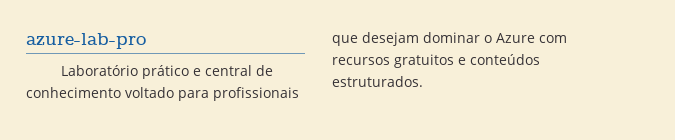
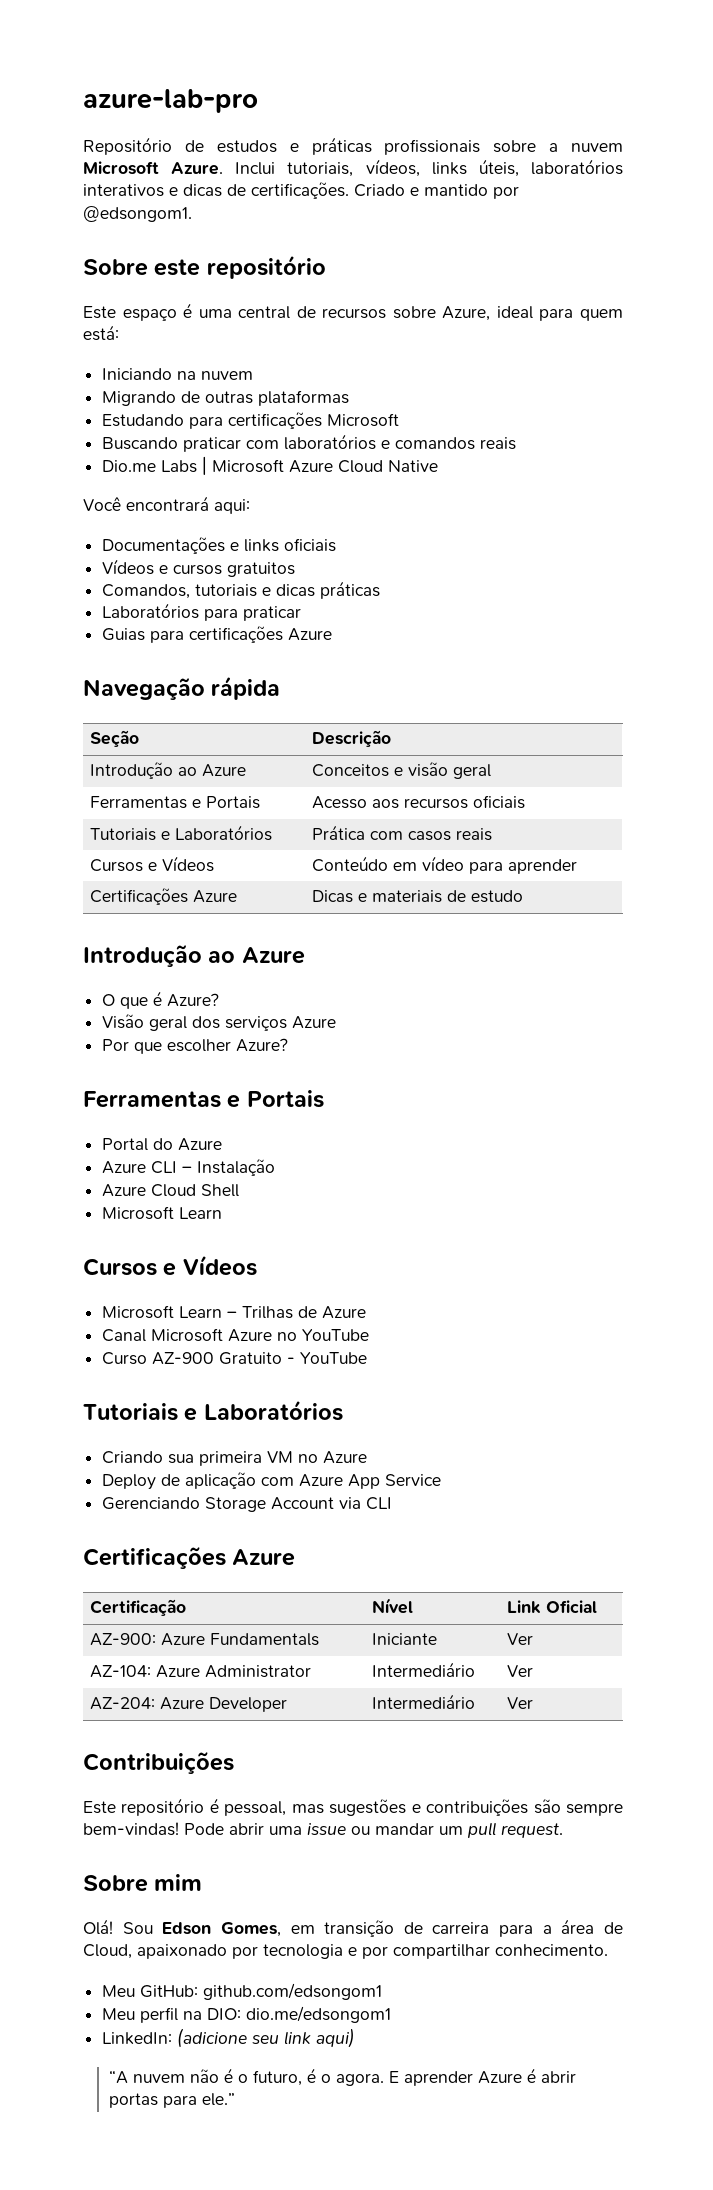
- Laboratório prático e central de conhecimento voltado para profissionais que desejam dominar o Azure com recursos gratuitos e conteúdos estruturados.
+ Repositório de estudos e práticas profissionais sobre a nuvem Microsoft Azure. Inclui tutoriais, vídeos, links úteis, laboratórios interativos e dicas de certificações. Criado e mantido por @edsongom1.
+ Sobre este repositório
+ Este espaço é uma central de recursos sobre Azure, ideal para quem está:
+ Iniciando na nuvem
+ Migrando de outras plataformas
+ Estudando para certificações Microsoft
+ Buscando praticar com laboratórios e comandos reais
+ Dio.me Labs | Microsoft Azure Cloud Native
+ Você encontrará aqui:
+ Documentações e links oficiais
+ Vídeos e cursos gratuitos
+ Comandos, tutoriais e dicas práticas
+ Laboratórios para praticar
+ Guias para certificações Azure
+ Navegação rápida
+ Seção | Descrição
+ Introdução ao Azure | Conceitos e visão geral
+ Ferramentas e Portais | Acesso aos recursos oficiais
+ Tutoriais e Laboratórios | Prática com casos reais
+ Cursos e Vídeos | Conteúdo em vídeo para aprender
+ Certificações Azure | Dicas e materiais de estudo
+ Introdução ao Azure
+ O que é Azure?
+ Visão geral dos serviços Azure
+ Por que escolher Azure?
+ Ferramentas e Portais
+ Portal do Azure
+ Azure CLI – Instalação
+ Azure Cloud Shell
+ Microsoft Learn
+ Cursos e Vídeos
+ Microsoft Learn – Trilhas de Azure
+ Canal Microsoft Azure no YouTube
+ Curso AZ-900 Gratuito - YouTube
+ Tutoriais e Laboratórios
+ Criando sua primeira VM no Azure
+ Deploy de aplicação com Azure App Service
+ Gerenciando Storage Account via CLI
+ Certificações Azure
+ Certificação | Nível | Link Oficial
+ AZ-900: Azure Fundamentals | Iniciante | Ver
+ AZ-104: Azure Administrator | Intermediário | Ver
+ AZ-204: Azure Developer | Intermediário | Ver
+ Contribuições
+ Este repositório é pessoal, mas sugestões e contribuições são sempre bem-vindas! Pode abrir uma issue ou mandar um pull request.
+ Sobre mim
+ Olá! Sou Edson Gomes, em transição de carreira para a área de Cloud, apaixonado por tecnologia e por compartilhar conhecimento.
+ Meu GitHub: github.com/edsongom1
+ Meu perfil na DIO: dio.me/edsongom1
+ LinkedIn: (adicione seu link aqui)
+ “A nuvem não é o futuro, é o agora. E aprender Azure é abrir portas para ele.”

